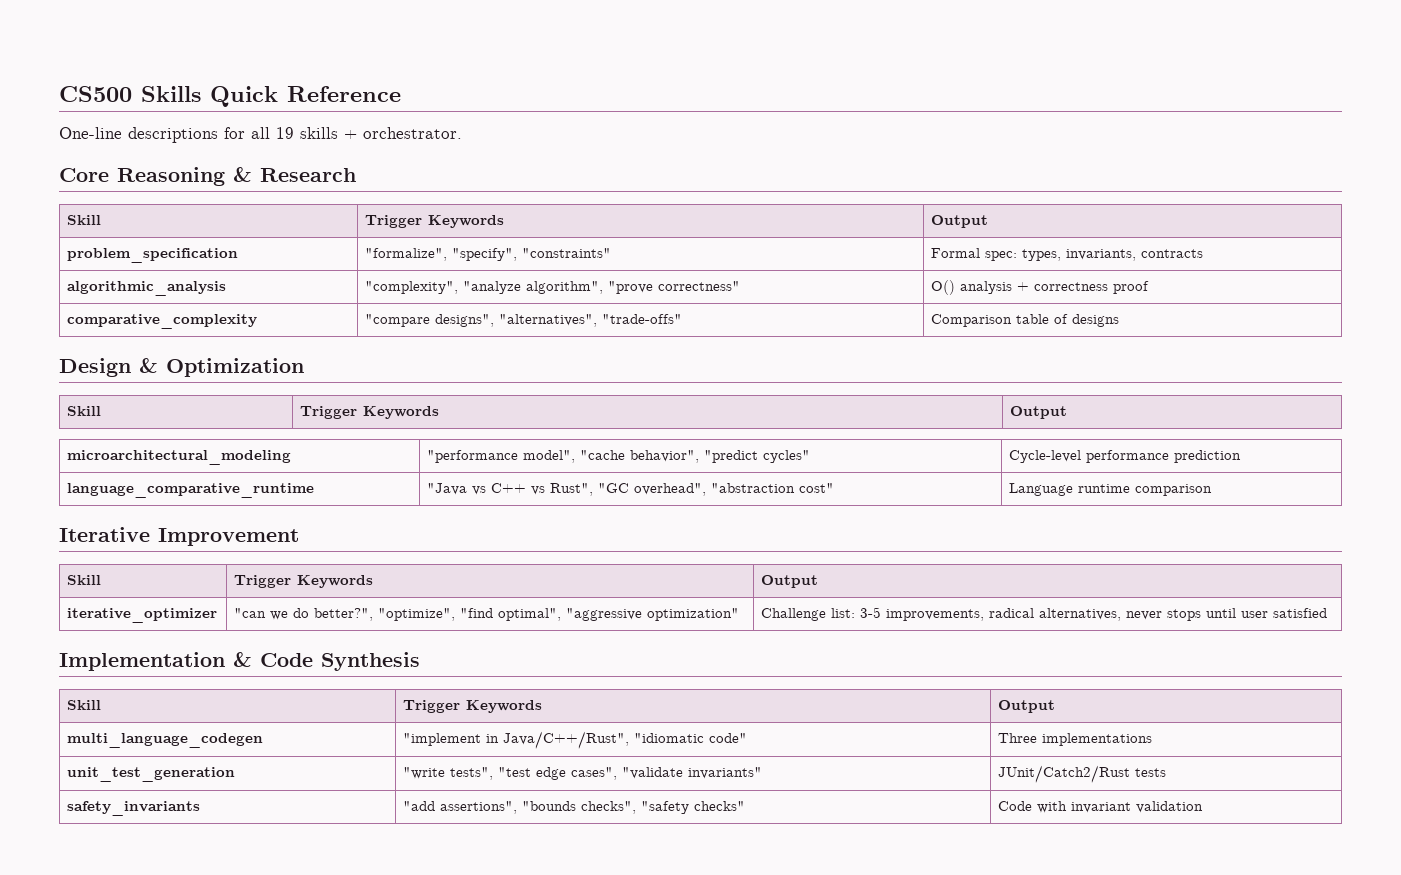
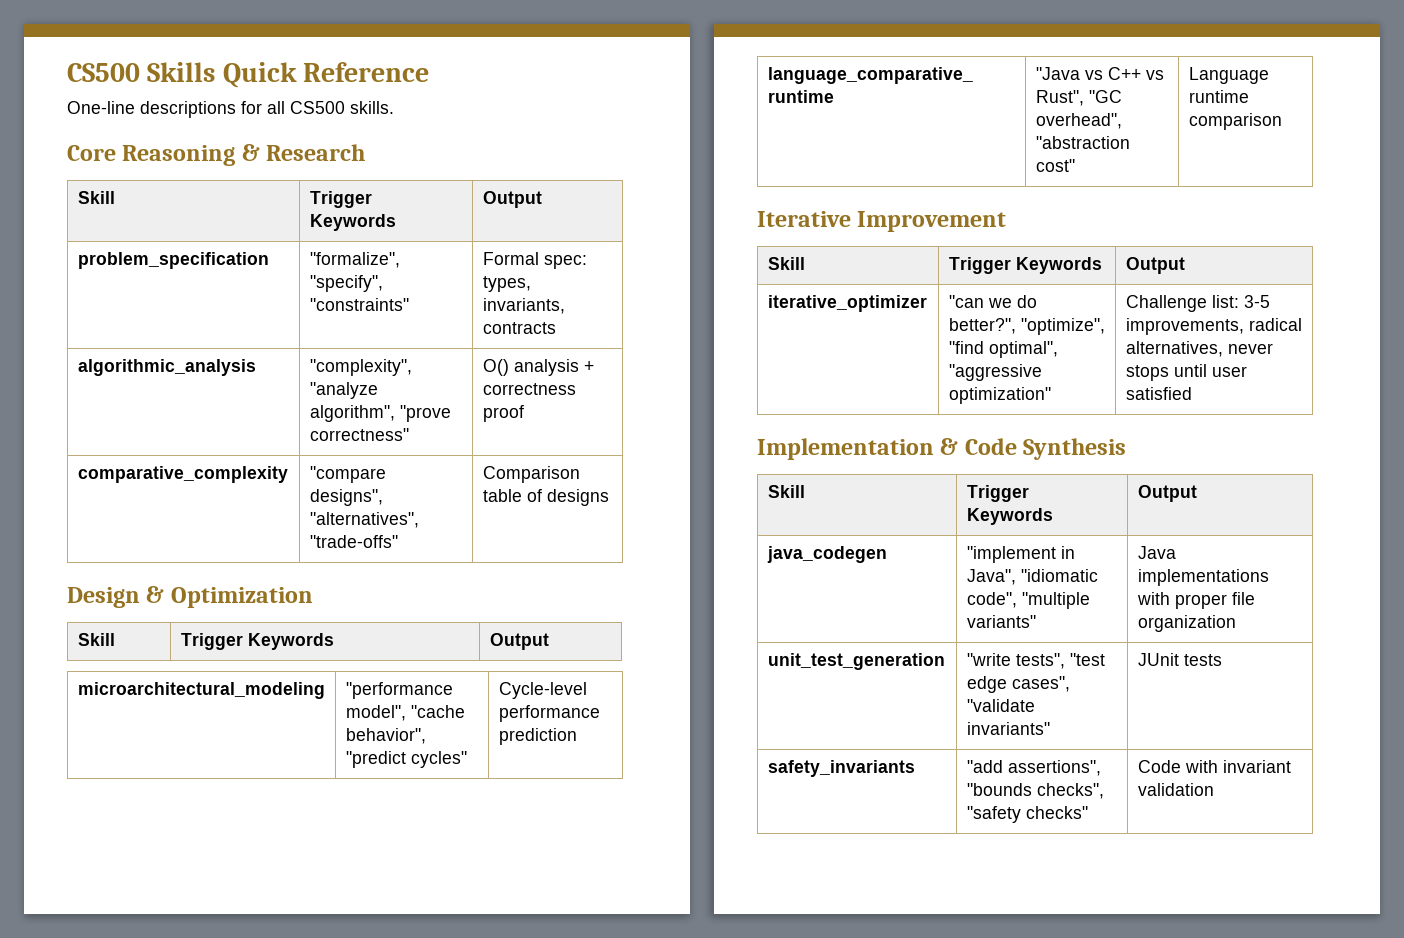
- One-line descriptions for all 19 skills + orchestrator.
+ One-line descriptions for all CS500 skills.
- multi_language_codegen | "implement in Java/C++/Rust", "idiomatic code" | Three implementations
+ java_codegen | "implement in Java", "idiomatic code", "multiple variants" | Java implementations with proper file organization
- unit_test_generation | "write tests", "test edge cases", "validate invariants" | JUnit/Catch2/Rust tests
+ unit_test_generation | "write tests", "test edge cases", "validate invariants" | JUnit tests

